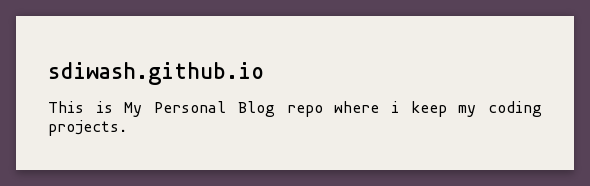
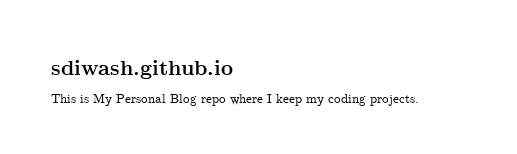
- This is My Personal Blog repo where i keep my coding projects.
+ This is My Personal Blog repo where I keep my coding projects.

